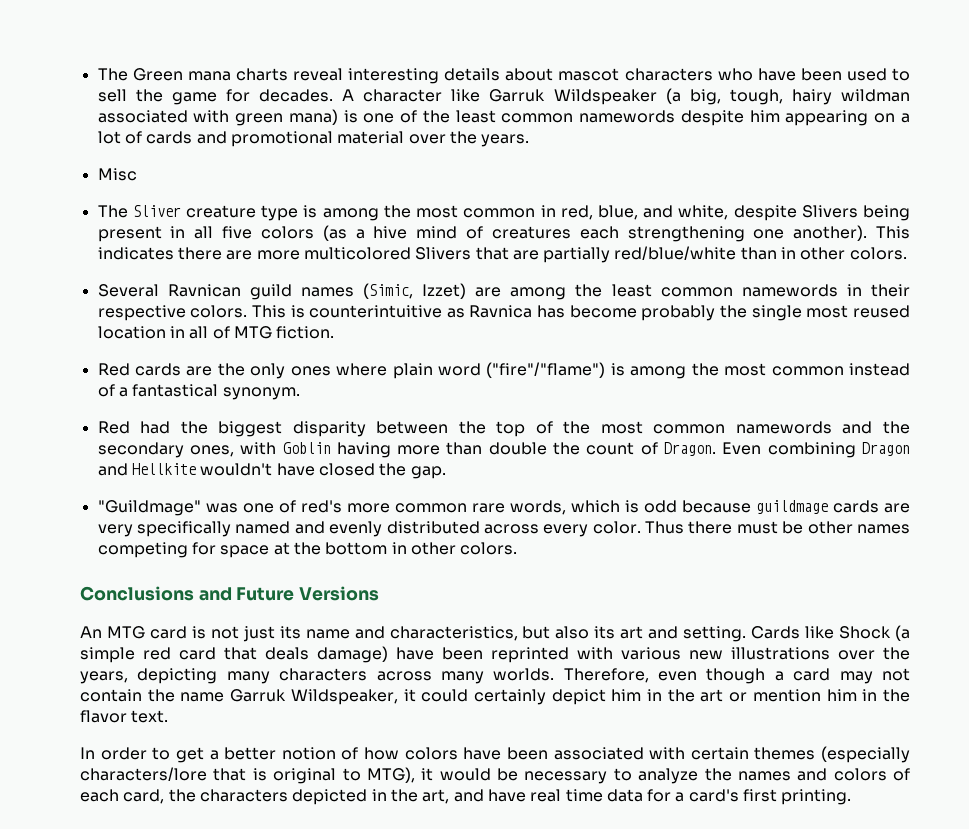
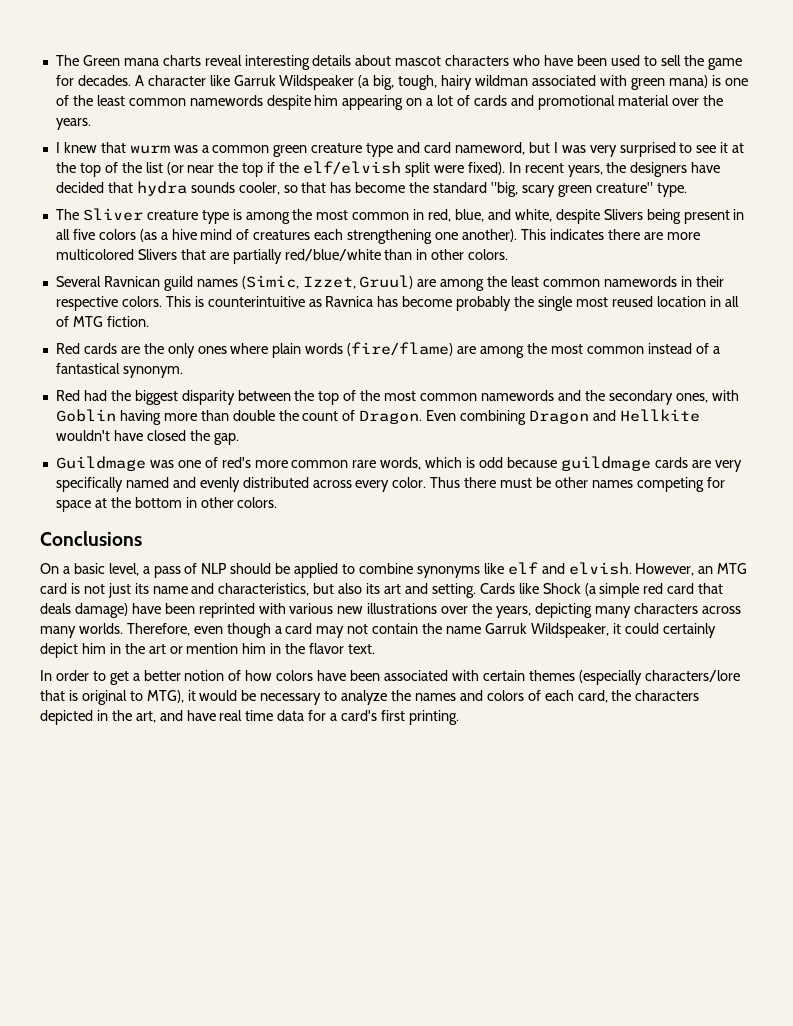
- Misc
+ I knew that wurm was a common green creature type and card nameword, but I was very surprised to see it at the top of the list (or near the top if the elf/elvish split were fixed). In recent years, the designers have decided that hydra sounds cooler, so that has become the standard "big, scary green creature" type.
- Several Ravnican guild names (Simic, Izzet) are among the least common namewords in their respective colors.
+ Several Ravnican guild names (Simic, Izzet, Gruul) are among the least common namewords in their respective colors.
- Red cards are the only ones where plain word ("fire"/"flame") is among the most common instead of a fantastical synonym.
+ Red cards are the only ones where plain words (fire/flame) are among the most common instead of a fantastical synonym.
- "Guildmage" was one of red's more common rare words, which is odd because guildmage cards are very specifically named and evenly distributed across every color.
+ Guildmage was one of red's more common rare words, which is odd because guildmage cards are very specifically named and evenly distributed across every color.
- Conclusions and Future Versions
- An MTG card is not just its name and characteristics, but also its art and setting.
+ Conclusions
+ On a basic level, a pass of NLP should be applied to combine synonyms like elf and elvish. However, an MTG card is not just its name and characteristics, but also its art and setting.

